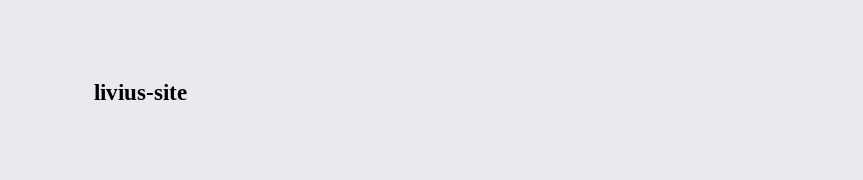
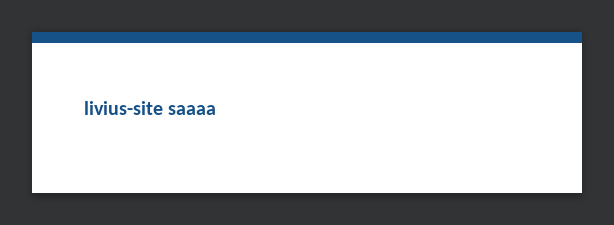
- livius-site
+ livius-site saaaa

